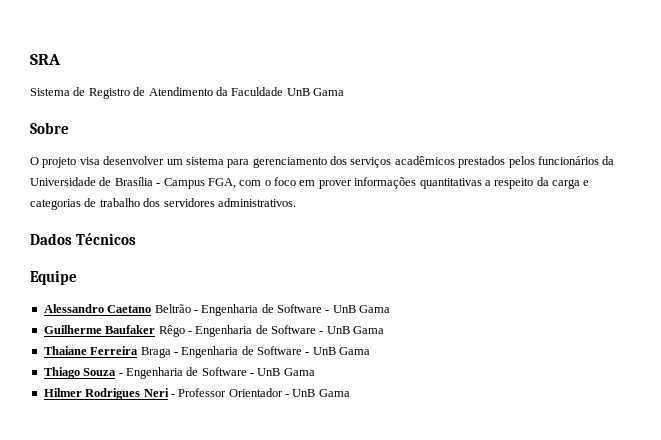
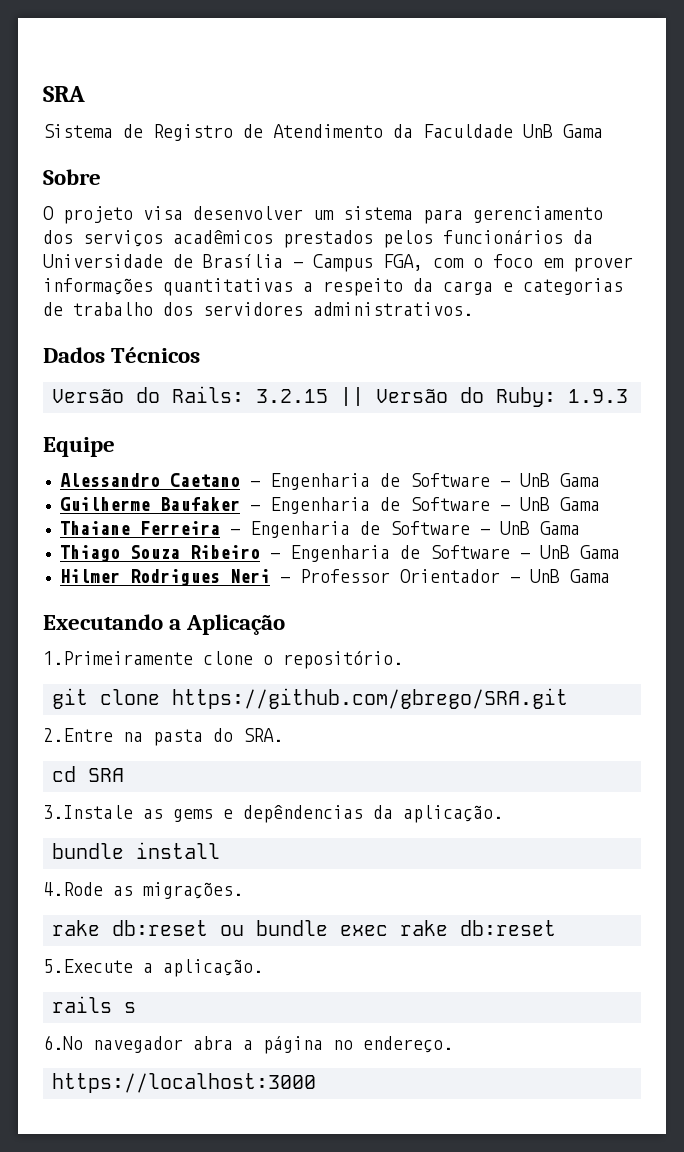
+ Versão do Rails: 3.2.15 || Versão do Ruby: 1.9.3
- Alessandro Caetano Beltrão - Engenharia de Software - UnB Gama
+ Alessandro Caetano - Engenharia de Software - UnB Gama
- Guilherme Baufaker Rêgo - Engenharia de Software - UnB Gama
+ Guilherme Baufaker - Engenharia de Software - UnB Gama
- Thaiane Ferreira Braga - Engenharia de Software - UnB Gama
+ Thaiane Ferreira - Engenharia de Software - UnB Gama
- Thiago Souza - Engenharia de Software - UnB Gama
+ Thiago Souza Ribeiro - Engenharia de Software - UnB Gama
+ Executando a Aplicação
+ 1.Primeiramente clone o repositório.
+ git clone https://github.com/gbrego/SRA.git
+ 2.Entre na pasta do SRA.
+ cd SRA
+ 3.Instale as gems e depêndencias da aplicação.
+ bundle install
+ 4.Rode as migrações.
+ rake db:reset ou bundle exec rake db:reset
+ 5.Execute a aplicação.
+ rails s
+ 6.No navegador abra a página no endereço.
+ https://localhost:3000

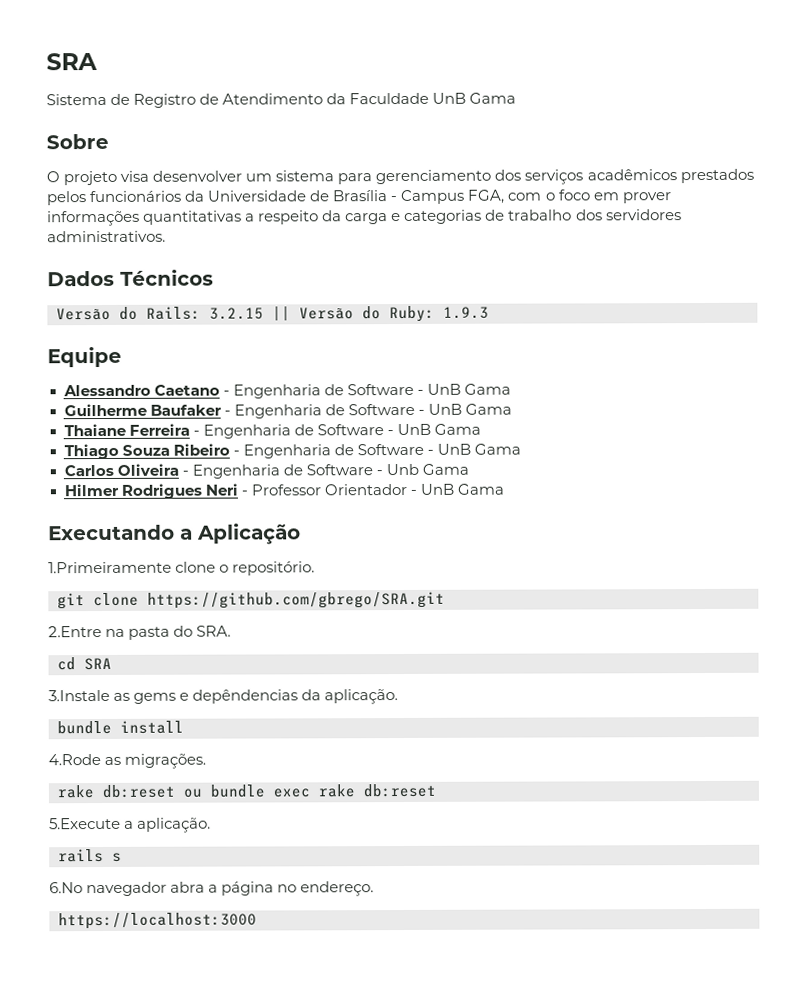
+ Carlos Oliveira - Engenharia de Software - Unb Gama

